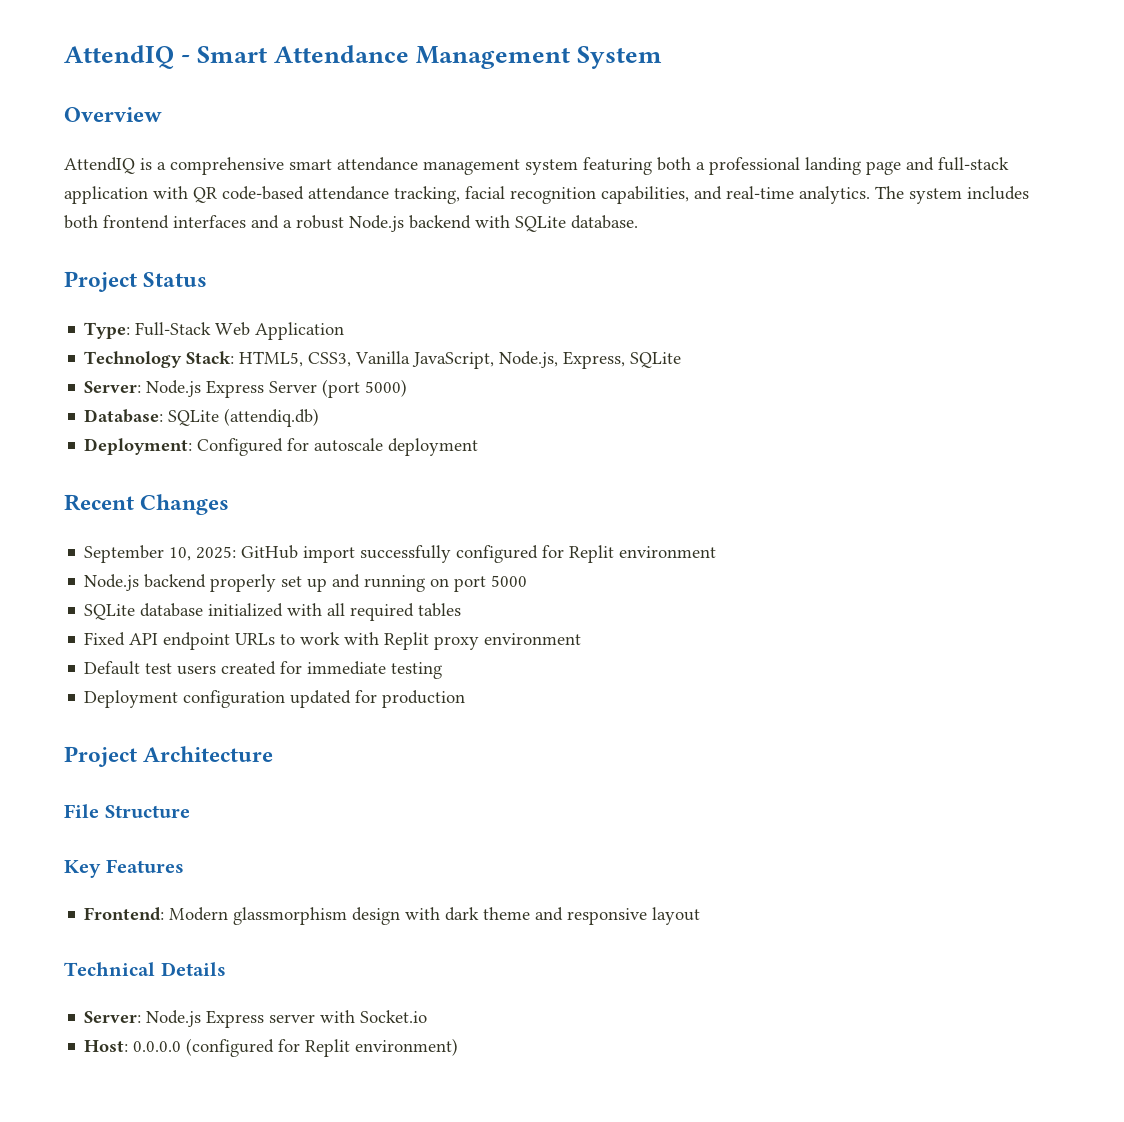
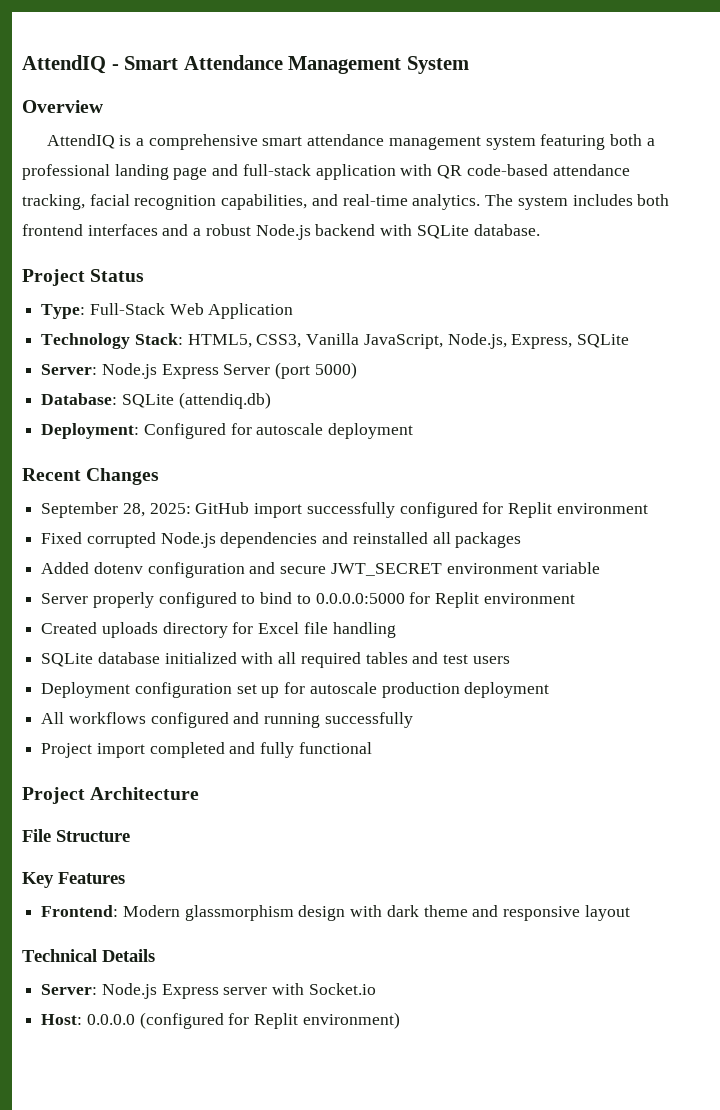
- September 10, 2025: GitHub import successfully configured for Replit environment
+ September 28, 2025: GitHub import successfully configured for Replit environment
- Node.js backend properly set up and running on port 5000
+ Fixed corrupted Node.js dependencies and reinstalled all packages
+ Added dotenv configuration and secure JWT_SECRET environment variable
+ Server properly configured to bind to 0.0.0.0:5000 for Replit environment
+ Created uploads directory for Excel file handling
- SQLite database initialized with all required tables
- Fixed API endpoint URLs to work with Replit proxy environment
- Default test users created for immediate testing
- Deployment configuration updated for production
+ SQLite database initialized with all required tables and test users
+ Deployment configuration set up for autoscale production deployment
+ All workflows configured and running successfully
+ Project import completed and fully functional

